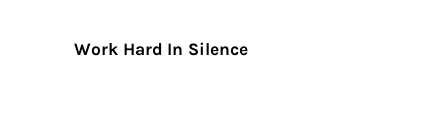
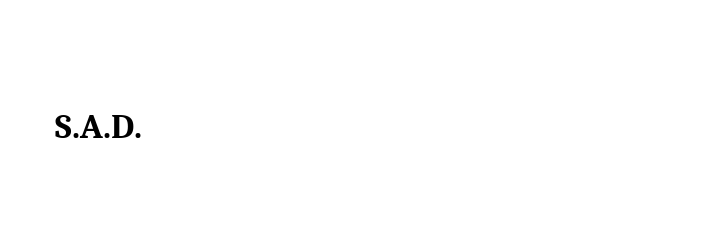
- Work Hard In Silence
+ S.A.D.

